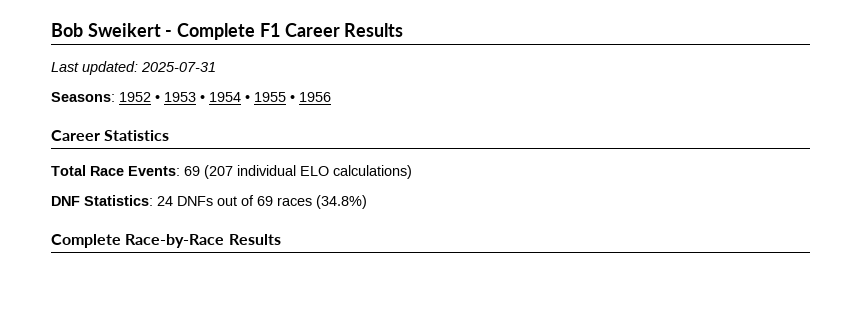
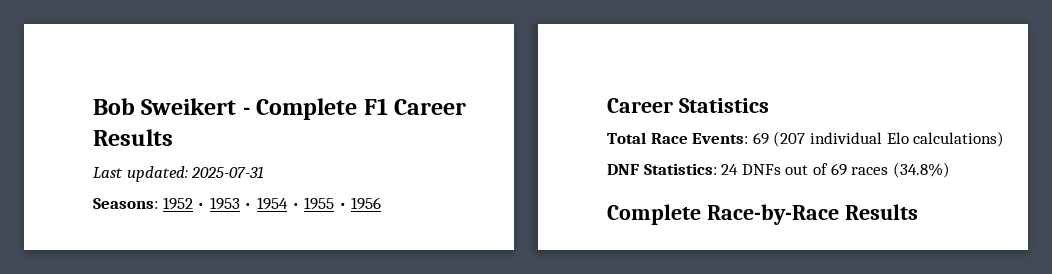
- Total Race Events: 69 (207 individual ELO calculations)
+ Total Race Events: 69 (207 individual Elo calculations)

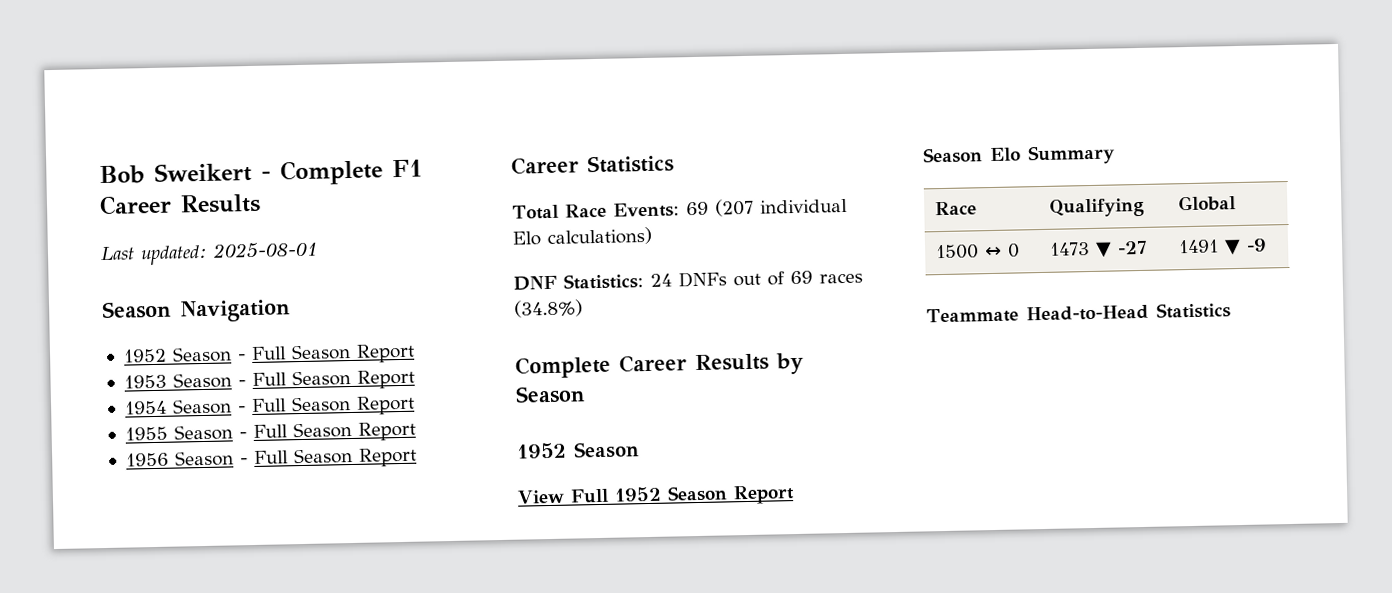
- Last updated: 2025-07-31
- Seasons: 1952 • 1953 • 1954 • 1955 • 1956
+ Last updated: 2025-08-01
+ Season Navigation
+ 1952 Season - Full Season Report
+ 1953 Season - Full Season Report
+ 1954 Season - Full Season Report
+ 1955 Season - Full Season Report
+ 1956 Season - Full Season Report
- Complete Race-by-Race Results
+ Complete Career Results by Season
+ 1952 Season
+ View Full 1952 Season Report
+ Season Elo Summary
+ Race | Qualifying | Global
+ 1500 ↔ 0 | 1473 ▼ -27 | 1491 ▼ -9
+ Teammate Head-to-Head Statistics

